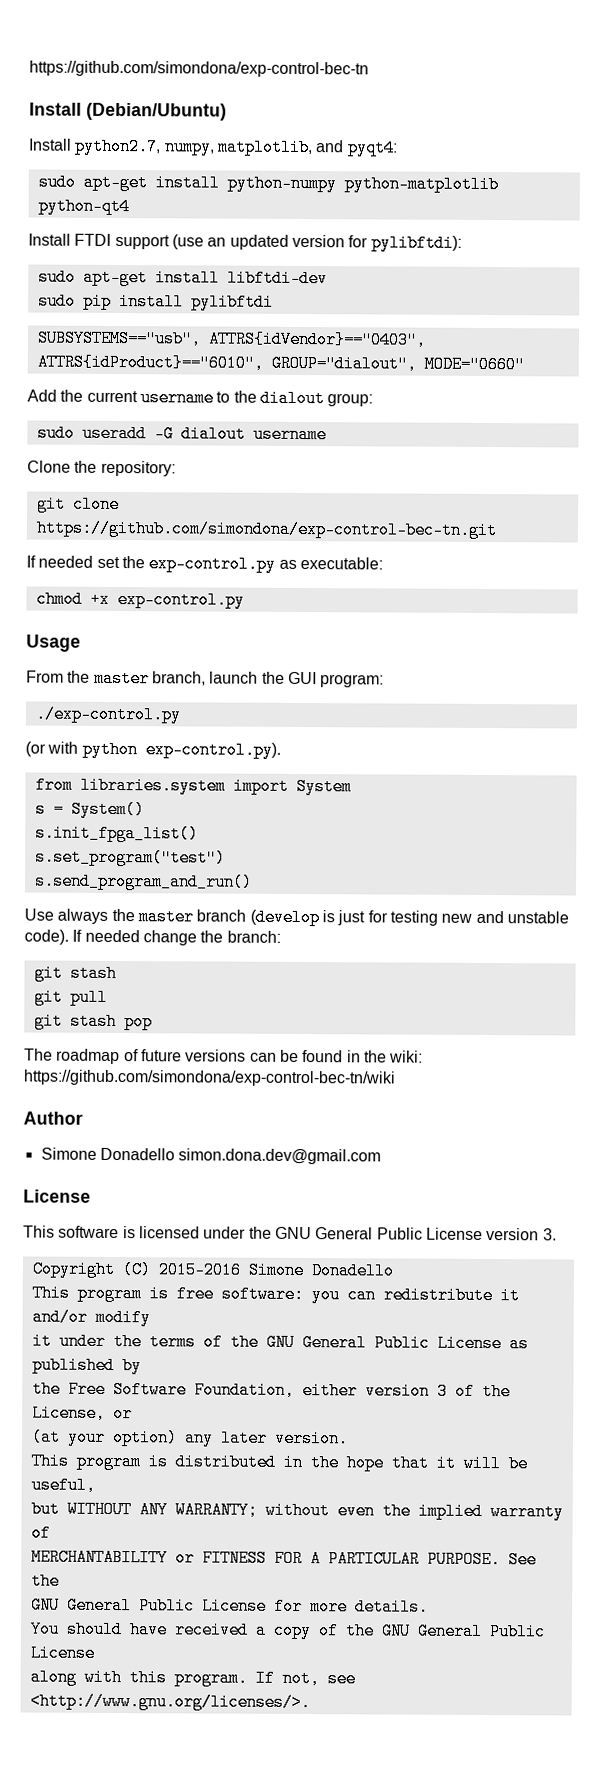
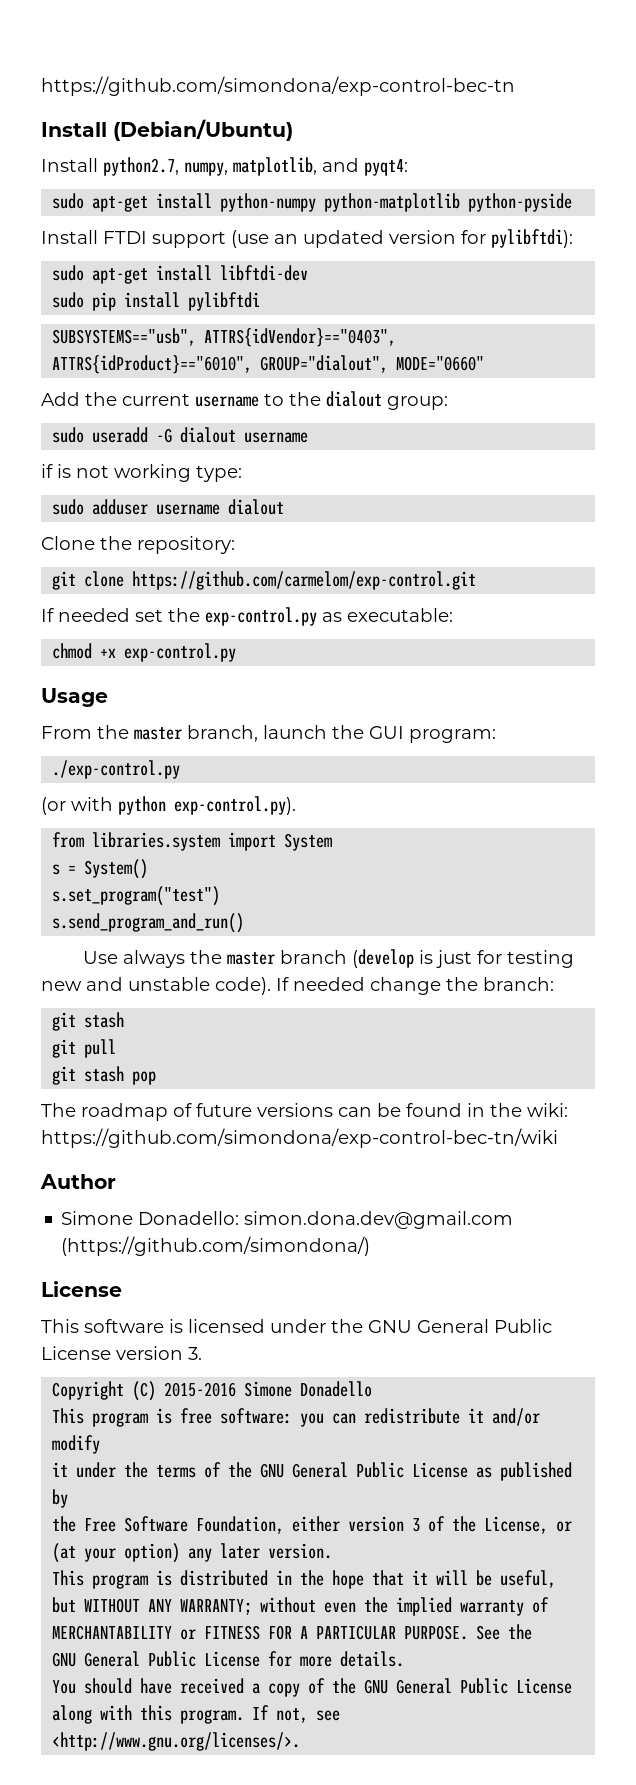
- sudo apt-get install python-numpy python-matplotlib python-qt4
+ sudo apt-get install python-numpy python-matplotlib python-pyside
+ if is not working type:
+ sudo adduser username dialout
- git clone https://github.com/simondona/exp-control-bec-tn.git
+ git clone https://github.com/carmelom/exp-control.git
- s.init_fpga_list()
- Simone Donadello simon.dona.dev@gmail.com
+ Simone Donadello: simon.dona.dev@gmail.com (https://github.com/simondona/)

